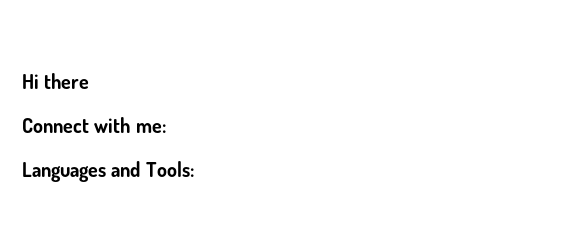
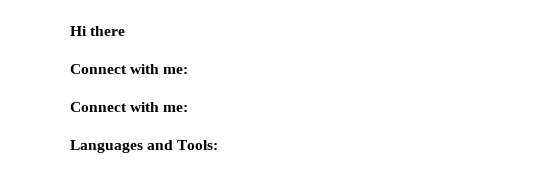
  Hi there
+ Connect with me:

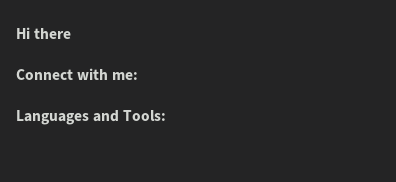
  Hi there
- Connect with me:

